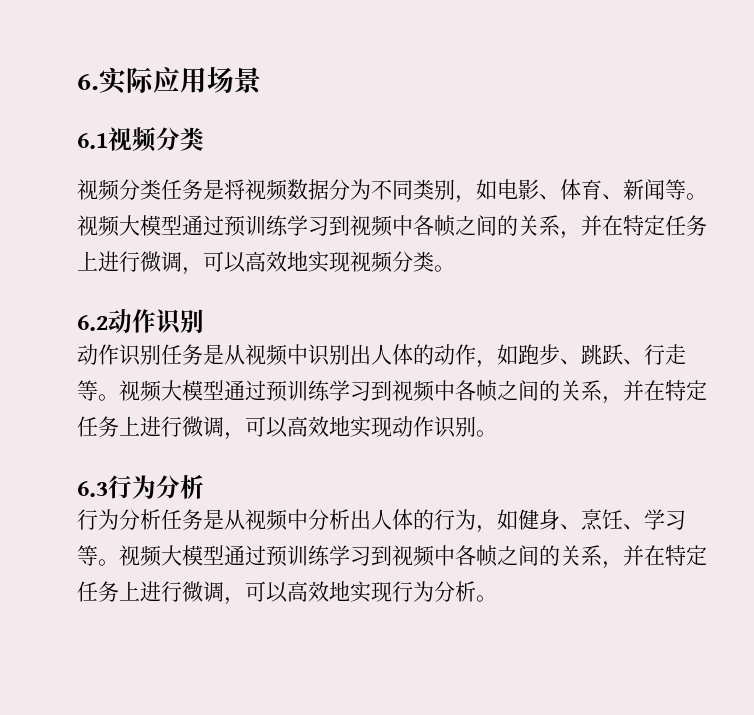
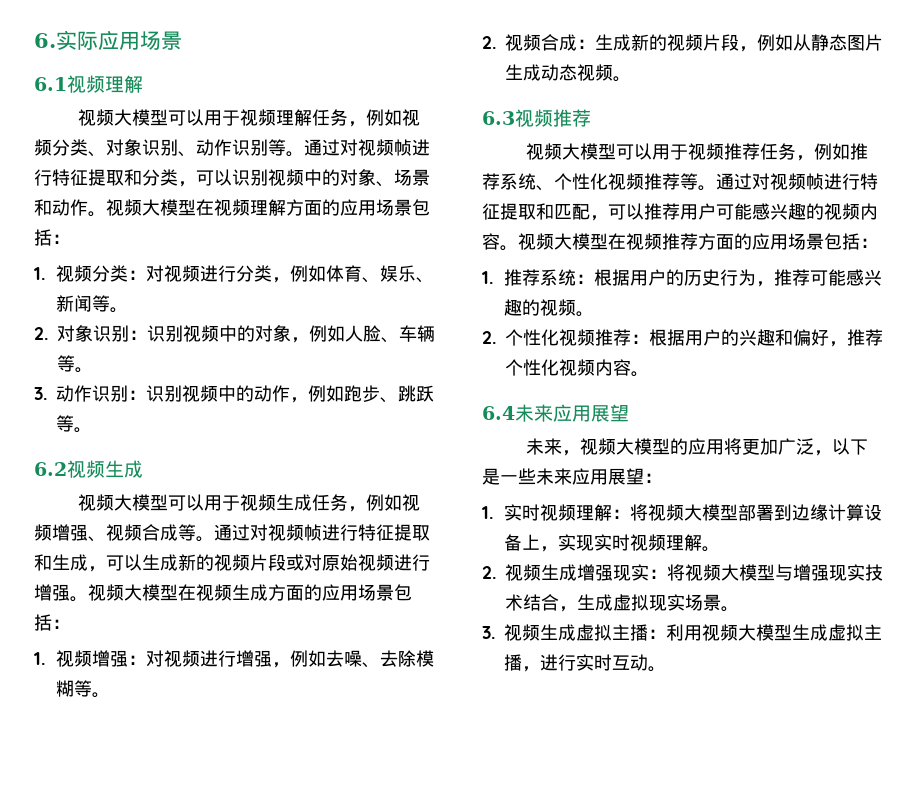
- 6.1视频分类
- 视频分类任务是将视频数据分为不同类别，如电影、体育、新闻等。视频大模型通过预训练学习到视频中各帧之间的关系，并在特定任务上进行微调，可以高效地实现视频分类。
- 6.2动作识别
- 动作识别任务是从视频中识别出人体的动作，如跑步、跳跃、行走等。视频大模型通过预训练学习到视频中各帧之间的关系，并在特定任务上进行微调，可以高效地实现动作识别。
- 6.3行为分析
- 行为分析任务是从视频中分析出人体的行为，如健身、烹饪、学习等。视频大模型通过预训练学习到视频中各帧之间的关系，并在特定任务上进行微调，可以高效地实现行为分析。
+ 6.1视频理解
+ 视频大模型可以用于视频理解任务，例如视频分类、对象识别、动作识别等。通过对视频帧进行特征提取和分类，可以识别视频中的对象、场景和动作。视频大模型在视频理解方面的应用场景包括：
+ 1.视频分类：对视频进行分类，例如体育、娱乐、新闻等。
+ 2.对象识别：识别视频中的对象，例如人脸、车辆等。
+ 3.动作识别：识别视频中的动作，例如跑步、跳跃等。
+ 6.2视频生成
+ 视频大模型可以用于视频生成任务，例如视频增强、视频合成等。通过对视频帧进行特征提取和生成，可以生成新的视频片段或对原始视频进行增强。视频大模型在视频生成方面的应用场景包括：
+ 1.视频增强：对视频进行增强，例如去噪、去除模糊等。
+ 2.视频合成：生成新的视频片段，例如从静态图片生成动态视频。
+ 6.3视频推荐
+ 视频大模型可以用于视频推荐任务，例如推荐系统、个性化视频推荐等。通过对视频帧进行特征提取和匹配，可以推荐用户可能感兴趣的视频内容。视频大模型在视频推荐方面的应用场景包括：
+ 1.推荐系统：根据用户的历史行为，推荐可能感兴趣的视频。
+ 2.个性化视频推荐：根据用户的兴趣和偏好，推荐个性化视频内容。
+ 6.4未来应用展望
+ 未来，视频大模型的应用将更加广泛，以下是一些未来应用展望：
+ 1.实时视频理解：将视频大模型部署到边缘计算设备上，实现实时视频理解。
+ 2.视频生成增强现实：将视频大模型与增强现实技术结合，生成虚拟现实场景。
+ 3.视频生成虚拟主播：利用视频大模型生成虚拟主播，进行实时互动。

